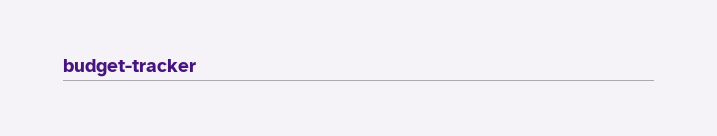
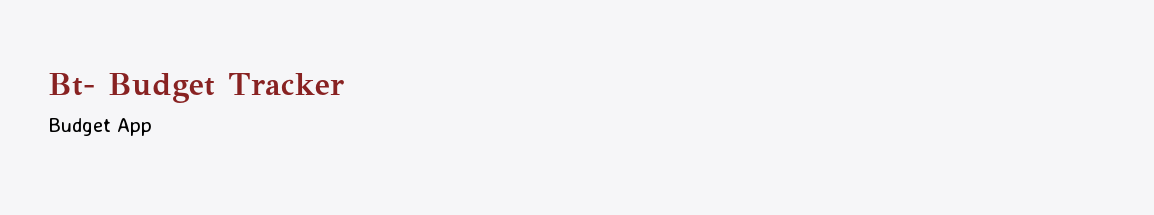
- budget-tracker
+ Bt- Budget Tracker
+ Budget App

